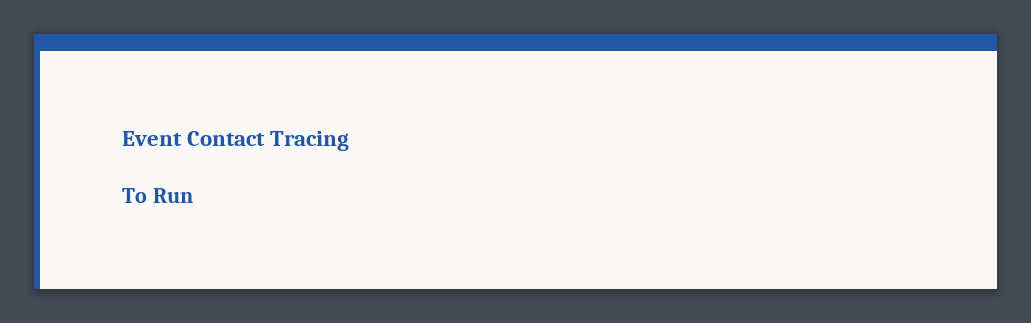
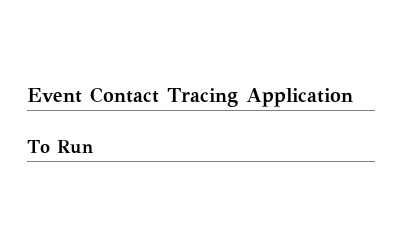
- Event Contact Tracing
+ Event Contact Tracing Application

